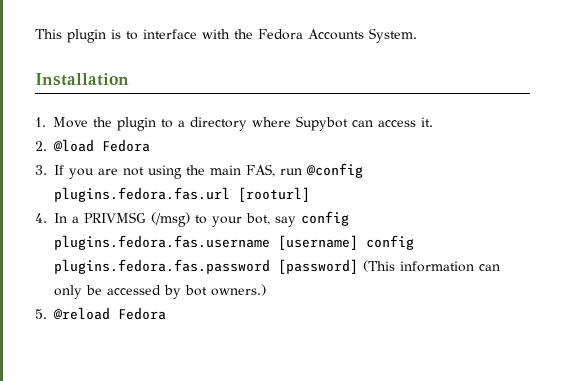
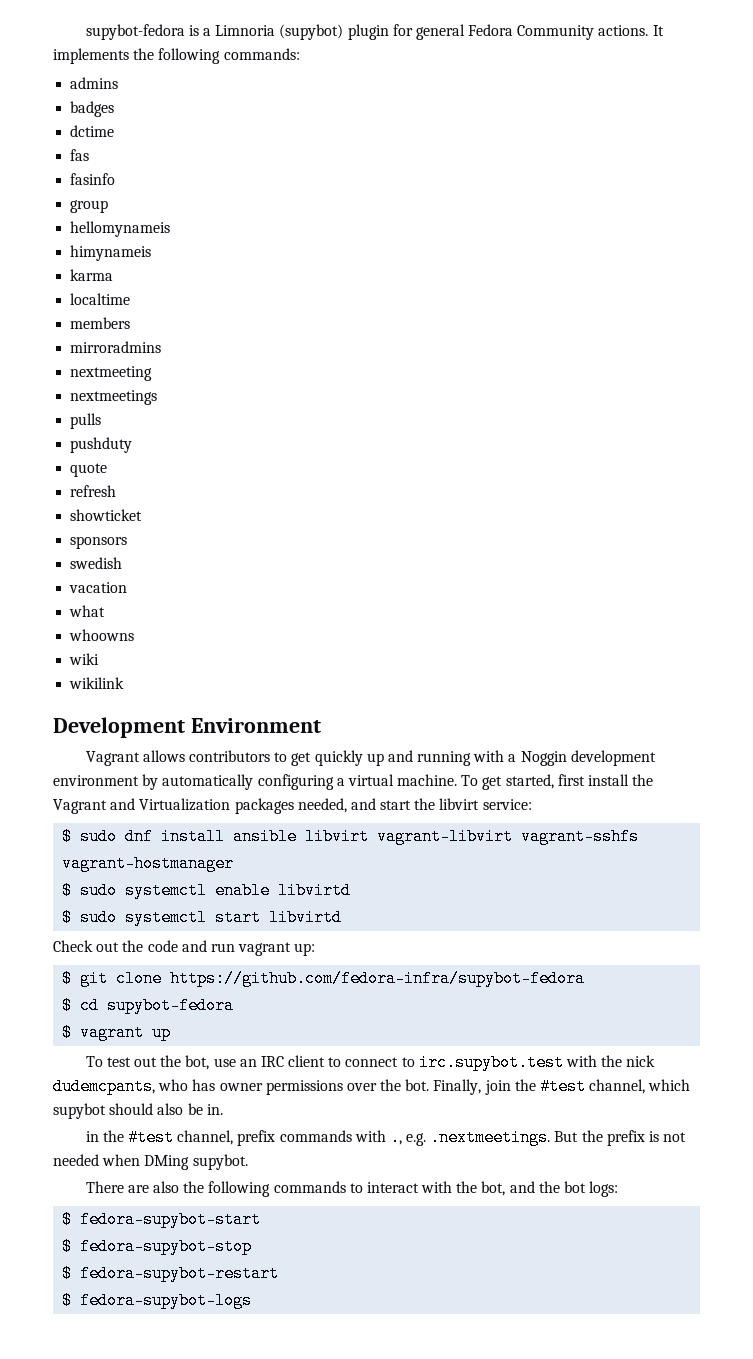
- This plugin is to interface with the Fedora Accounts System.
- Installation
- 1. Move the plugin to a directory where Supybot can access it.
- 2. @load Fedora
- 3. If you are not using the main FAS, run @config plugins.fedora.fas.url [rooturl]
- 4. In a PRIVMSG (/msg) to your bot, say config plugins.fedora.fas.username [username] config plugins.fedora.fas.password [password] (This information can only be accessed by bot owners.)
- 5. @reload Fedora
+ supybot-fedora is a Limnoria (supybot) plugin for general Fedora Community actions. It implements the following commands:
+ admins
+ badges
+ dctime
+ fas
+ fasinfo
+ group
+ hellomynameis
+ himynameis
+ karma
+ localtime
+ members
+ mirroradmins
+ nextmeeting
+ nextmeetings
+ pulls
+ pushduty
+ quote
+ refresh
+ showticket
+ sponsors
+ swedish
+ vacation
+ what
+ whoowns
+ wiki
+ wikilink
+ Development Environment
+ Vagrant allows contributors to get quickly up and running with a Noggin development environment by automatically configuring a virtual machine. To get started, first install the Vagrant and Virtualization packages needed, and start the libvirt service:
+ $ sudo dnf install ansible libvirt vagrant-libvirt vagrant-sshfs vagrant-hostmanager
+ $ sudo systemctl enable libvirtd
+ $ sudo systemctl start libvirtd
+ Check out the code and run vagrant up:
+ $ git clone https://github.com/fedora-infra/supybot-fedora
+ $ cd supybot-fedora
+ $ vagrant up
+ To test out the bot, use an IRC client to connect to irc.supybot.test with the nick dudemcpants, who has owner permissions over the bot. Finally, join the #test channel, which supybot should also be in.
+ in the #test channel, prefix commands with ., e.g. .nextmeetings. But the prefix is not needed when DMing supybot.
+ There are also the following commands to interact with the bot, and the bot logs:
+ $ fedora-supybot-start
+ $ fedora-supybot-stop
+ $ fedora-supybot-restart
+ $ fedora-supybot-logs

